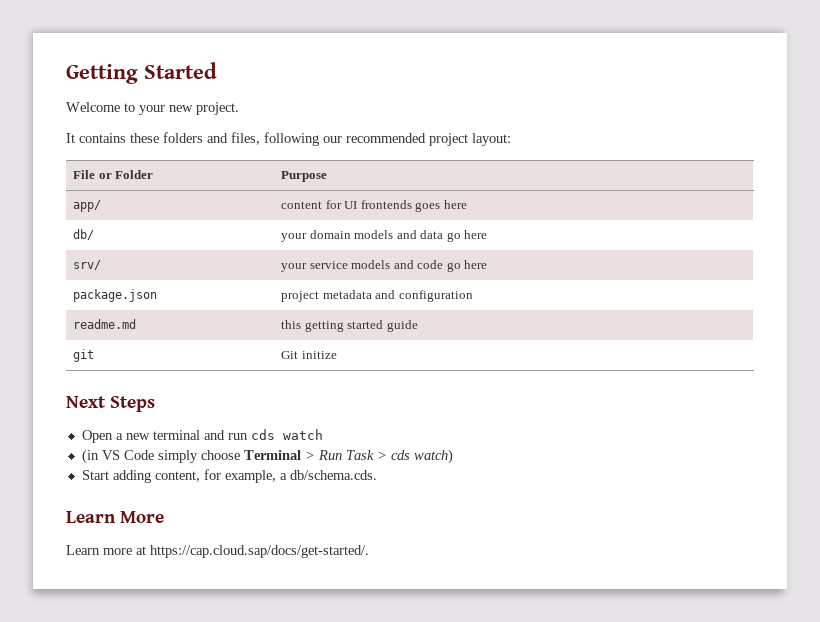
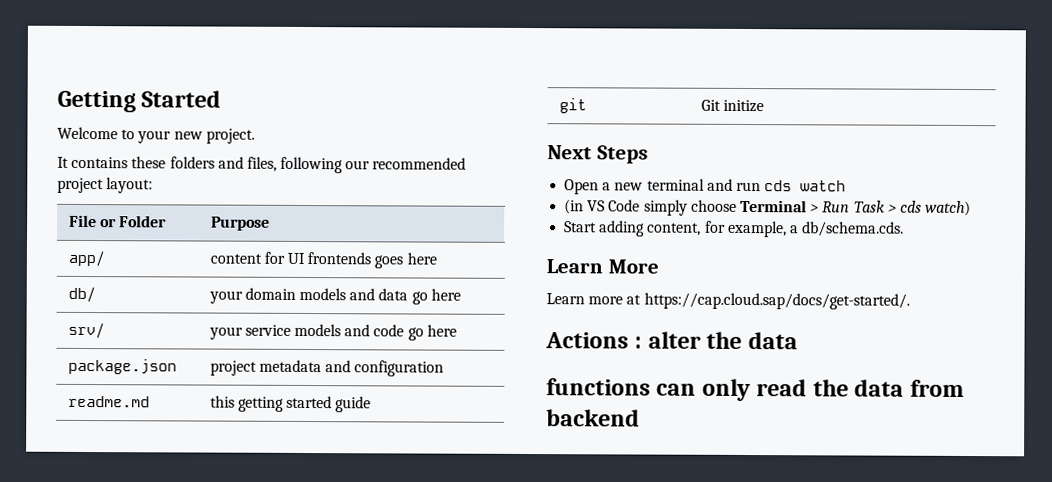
+ Actions : alter the data
+ functions can only read the data from backend

